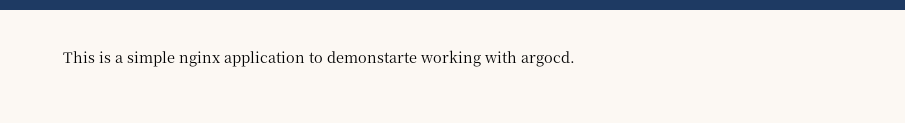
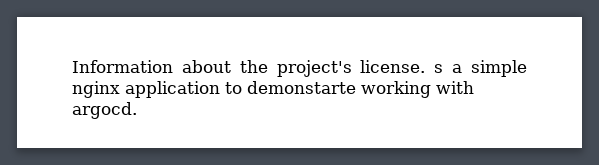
- This is a simple nginx application to demonstarte working with argocd.
+ Information about the project's license. s a simple nginx application to demonstarte working with argocd.

